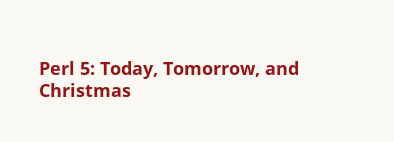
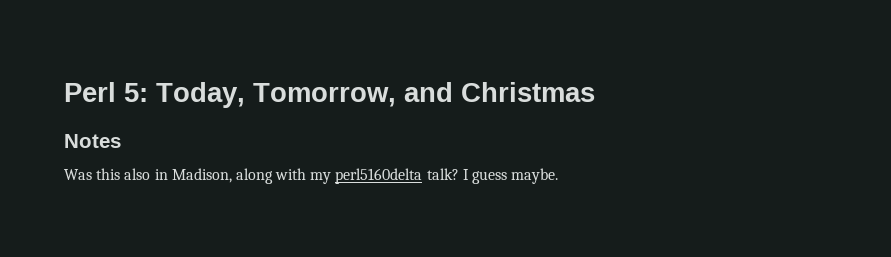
+ Notes
+ Was this also in Madison, along with my perl5160delta talk? I guess maybe.

